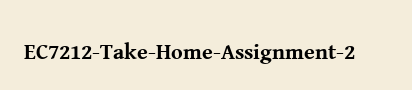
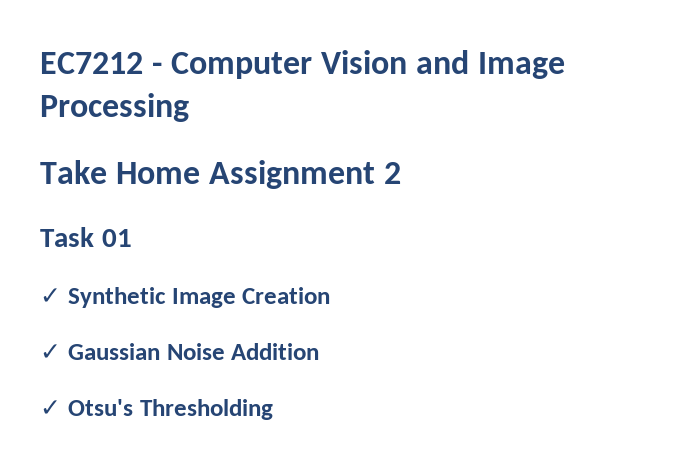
- EC7212-Take-Home-Assignment-2
+ EC7212 - Computer Vision and Image Processing
+ Take Home Assignment 2
+ Task 01
+ ✓ Synthetic Image Creation
+ ✓ Gaussian Noise Addition
+ ✓ Otsu's Thresholding

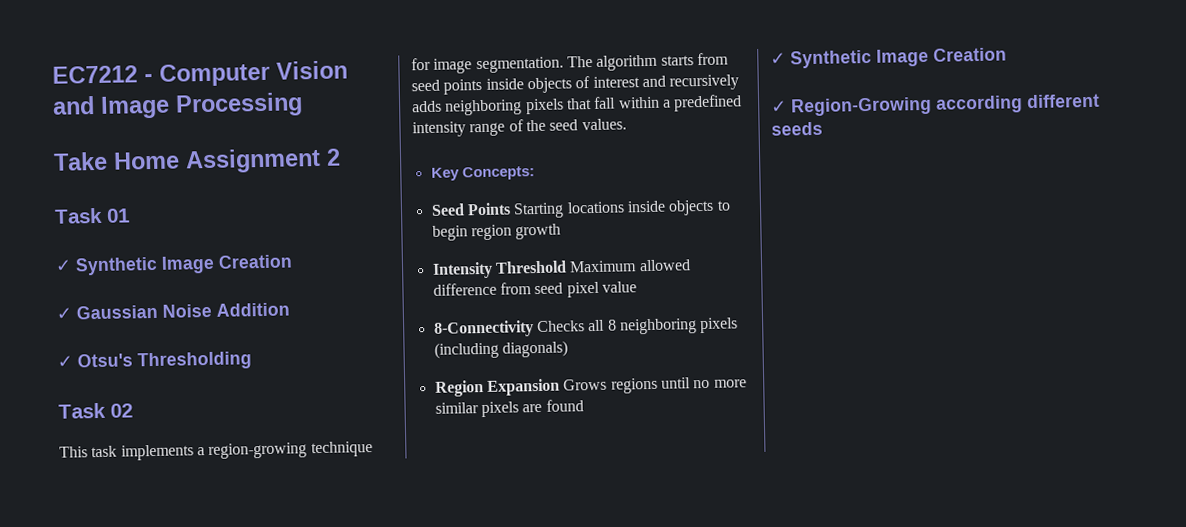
+ Task 02
+ This task implements a region-growing technique for image segmentation. The algorithm starts from seed points inside objects of interest and recursively adds neighboring pixels that fall within a predefined intensity range of the seed values.
+ Key Concepts:
+ Seed Points Starting locations inside objects to begin region growth
+ Intensity Threshold Maximum allowed difference from seed pixel value
+ 8-Connectivity Checks all 8 neighboring pixels (including diagonals)
+ Region Expansion Grows regions until no more similar pixels are found
+ ✓ Synthetic Image Creation
+ ✓ Region-Growing according different seeds

